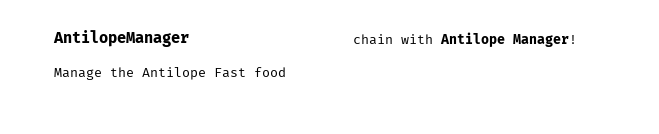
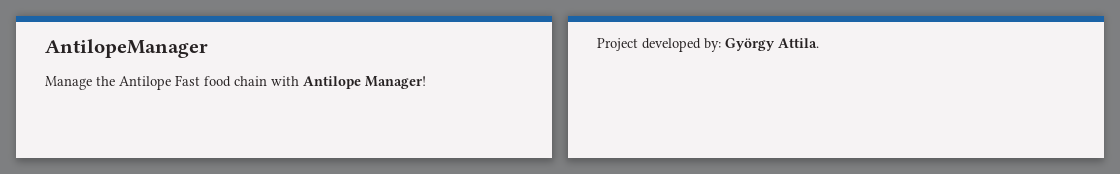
+ Project developed by: György Attila.

